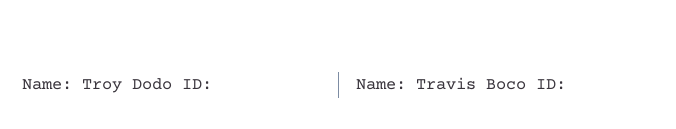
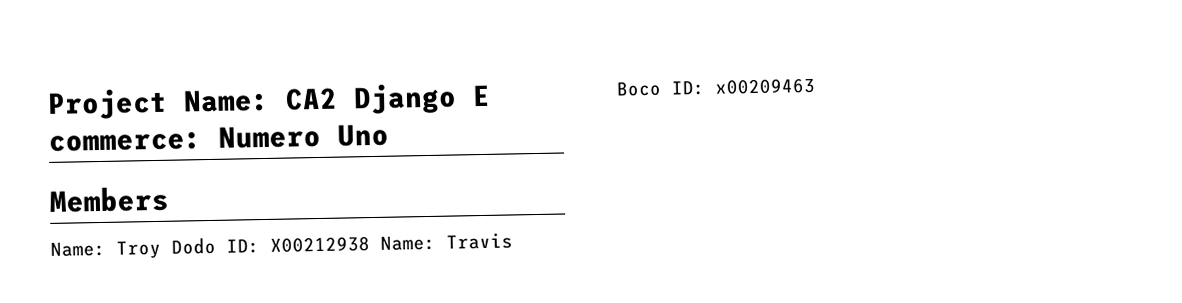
+ Project Name: CA2 Django E commerce: Numero Uno
+ Members
- Name: Troy Dodo ID:
- Name: Travis Boco ID:
+ Name: Troy Dodo ID: X00212938 Name: Travis Boco ID: x00209463

